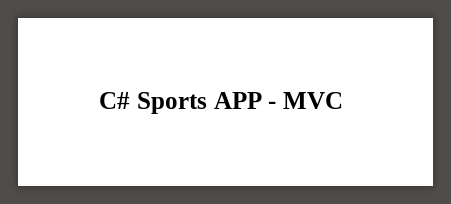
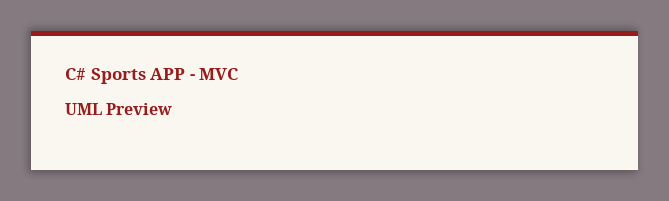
+ UML Preview

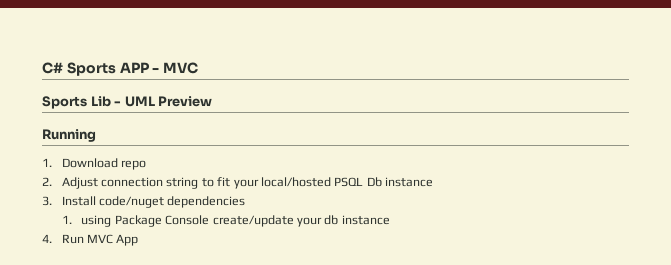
- UML Preview
+ Sports Lib - UML Preview
+ Running
+ 1. Download repo
+ 2. Adjust connection string to fit your local/hosted PSQL Db instance
+ 3. Install code/nuget dependencies
+ 1. using Package Console create/update your db instance
+ 4. Run MVC App

